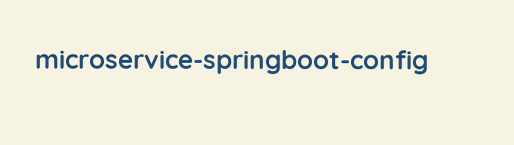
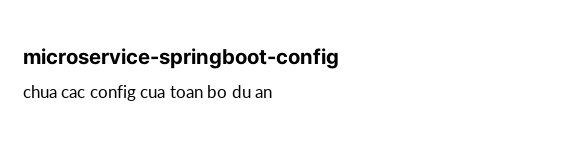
+ chua cac config cua toan bo du an

